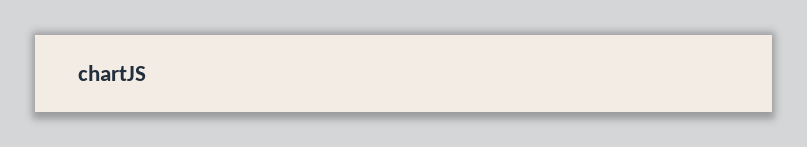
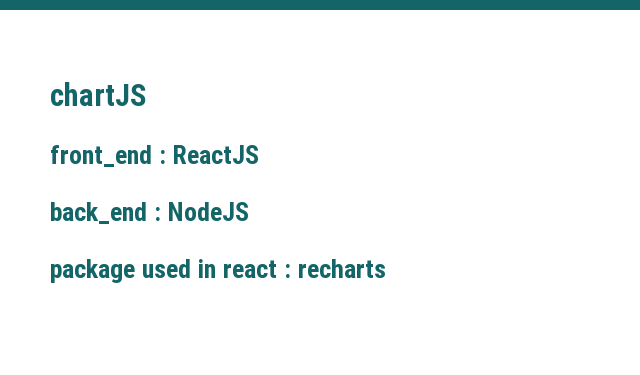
+ front_end : ReactJS
+ back_end : NodeJS
+ package used in react : recharts

